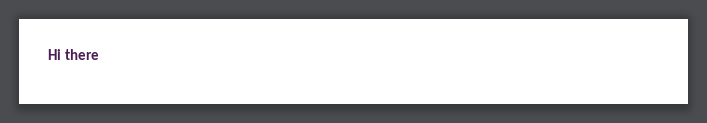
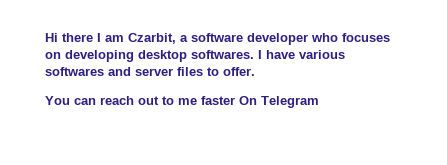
- Hi there
+ Hi there I am Czarbit, a software developer who focuses on developing desktop softwares. I have various softwares and server files to offer.
+ You can reach out to me faster On Telegram

